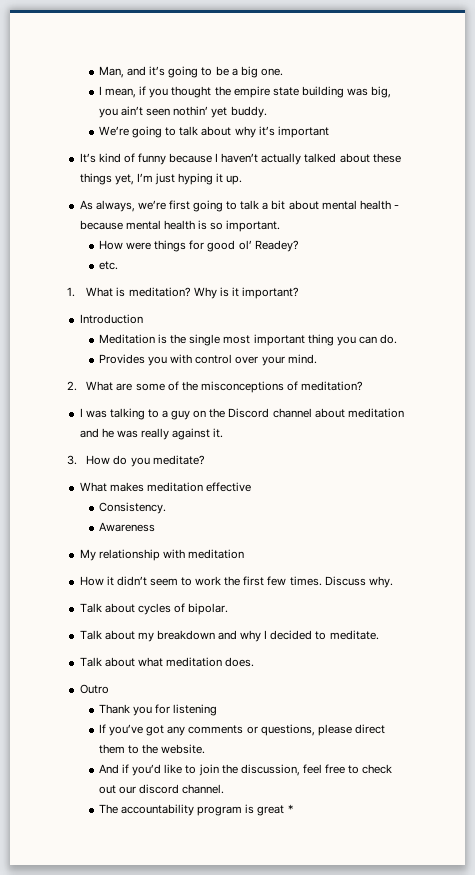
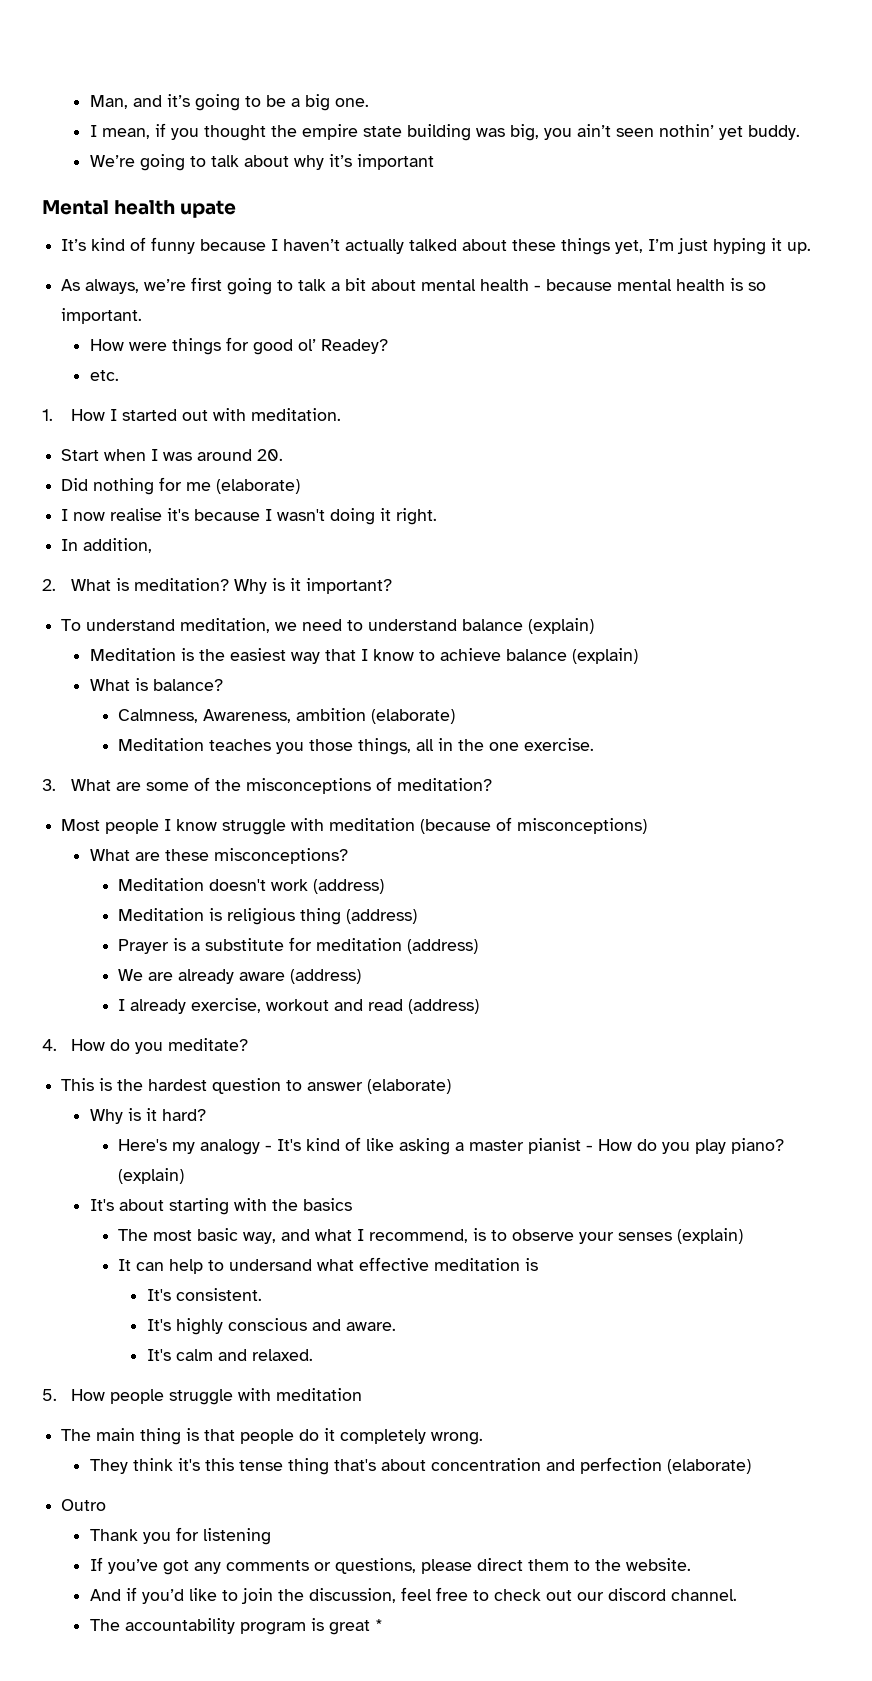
+ Mental health upate
- 1. What is meditation?
+ 1. How I started out with meditation.
+ Start when I was around 20.
+ Did nothing for me (elaborate)
+ I now realise it's because I wasn't doing it right.
+ In addition,
+ 2. What is meditation?
- Introduction
- Meditation is the single most important thing you can do.
- Provides you with control over your mind.
- 2. What are some of the misconceptions of meditation?
+ To understand meditation, we need to understand balance (explain)
+ Meditation is the easiest way that I know to achieve balance (explain)
+ What is balance?
+ Calmness, Awareness, ambition (elaborate)
+ Meditation teaches you those things, all in the one exercise.
+ 3. What are some of the misconceptions of meditation?
- I was talking to a guy on the Discord channel about meditation and he was really against it.
- 3. How do you meditate?
- What makes meditation effective
- Consistency.
- Awareness
- My relationship with meditation
- How it didn’t seem to work the first few times. Discuss why.
- Talk about cycles of bipolar.
- Talk about my breakdown and why I decided to meditate.
- Talk about what meditation does.
+ Most people I know struggle with meditation (because of misconceptions)
+ What are these misconceptions?
+ Meditation doesn't work (address)
+ Meditation is religious thing (address)
+ Prayer is a substitute for meditation (address)
+ We are already aware (address)
+ I already exercise, workout and read (address)
+ 4. How do you meditate?
+ This is the hardest question to answer (elaborate)
+ Why is it hard?
+ Here's my analogy - It's kind of like asking a master pianist - How do you play piano? (explain)
+ It's about starting with the basics
+ The most basic way, and what I recommend, is to observe your senses (explain)
+ It can help to undersand what effective meditation is
+ It's consistent.
+ It's highly conscious and aware.
+ It's calm and relaxed.
+ 5. How people struggle with meditation
+ The main thing is that people do it completely wrong.
+ They think it's this tense thing that's about concentration and perfection (elaborate)

